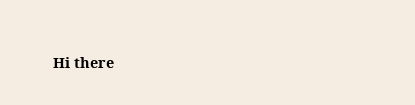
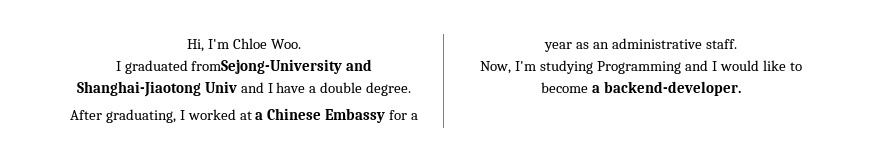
- Hi there
+ Hi, I'm Chloe Woo.
+ I graduated fromSejong-University and Shanghai-Jiaotong Univ and I have a double degree.
+ After graduating, I worked at a Chinese Embassy for a year as an administrative staff.
+ Now, I'm studying Programming and I would like to become a backend-developer.

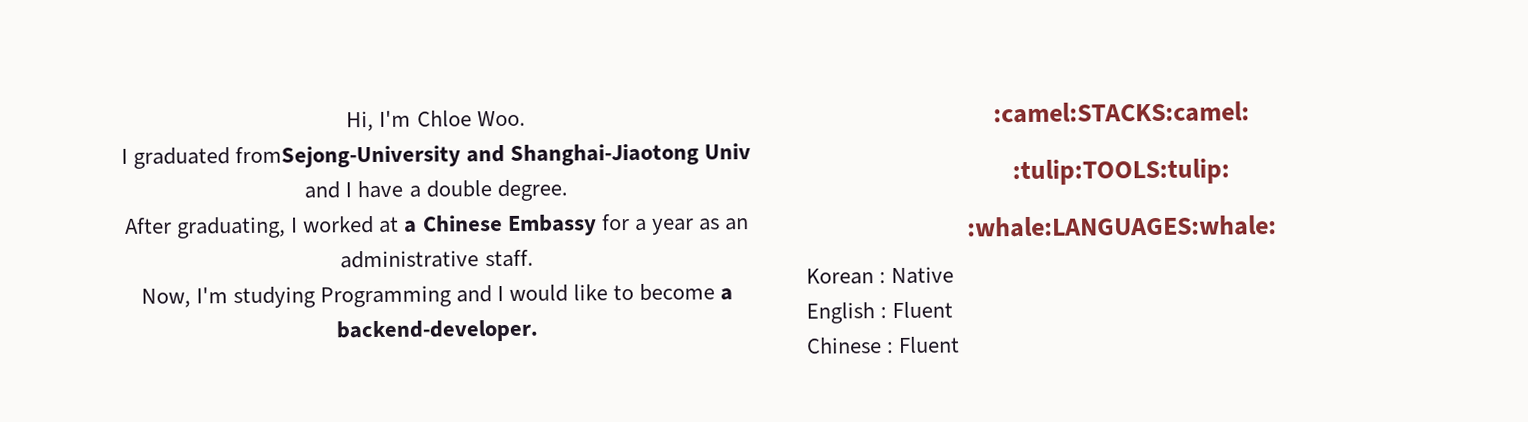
+ :camel:STACKS:camel:
+ :tulip:TOOLS:tulip:
+ :whale:LANGUAGES:whale:
+ Korean : Native
+ English : Fluent
+ Chinese : Fluent

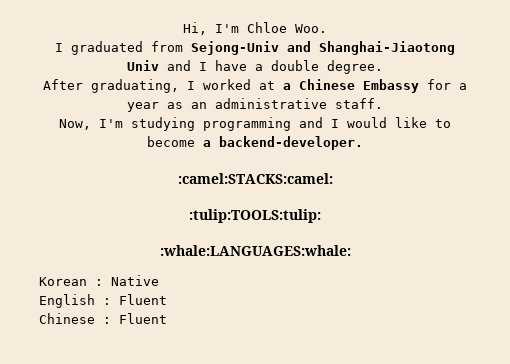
- I graduated fromSejong-University and Shanghai-Jiaotong Univ and I have a double degree.
+ I graduated from Sejong-Univ and Shanghai-Jiaotong Univ and I have a double degree.
- Now, I'm studying Programming and I would like to become a backend-developer.
+ Now, I'm studying programming and I would like to become a backend-developer.

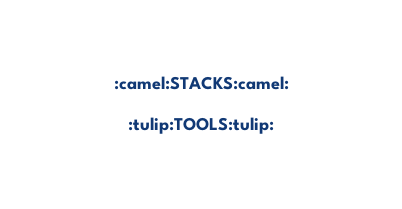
- Hi, I'm Chloe Woo.
- I graduated from Sejong-Univ and Shanghai-Jiaotong Univ and I have a double degree.
- After graduating, I worked at a Chinese Embassy for a year as an administrative staff.
- Now, I'm studying programming and I would like to become a backend-developer.
  :camel:STACKS:camel:
  :tulip:TOOLS:tulip:
- :whale:LANGUAGES:whale:
- Korean : Native
- English : Fluent
- Chinese : Fluent

